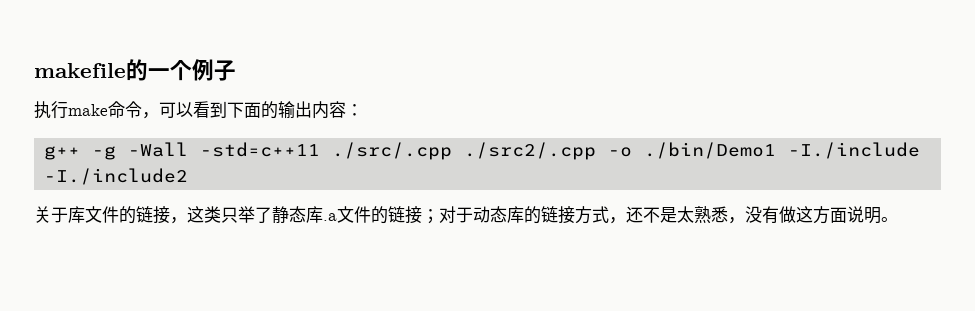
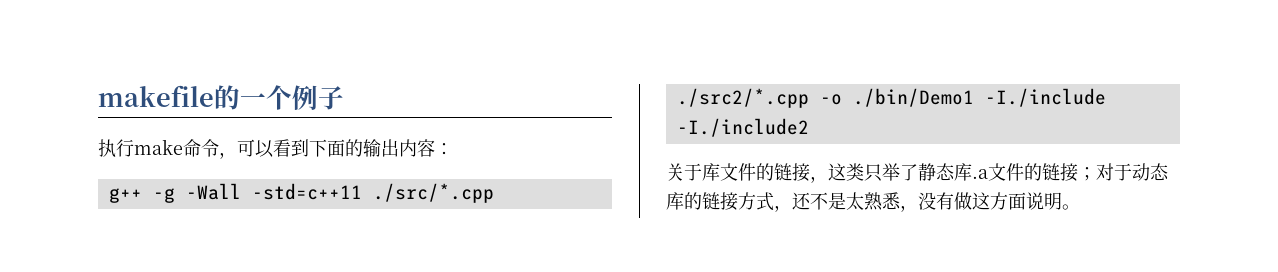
- g++ -g -Wall -std=c++11 ./src/.cpp ./src2/.cpp -o ./bin/Demo1 -I./include -I./include2
+ g++ -g -Wall -std=c++11 ./src/*.cpp ./src2/*.cpp -o ./bin/Demo1 -I./include -I./include2

